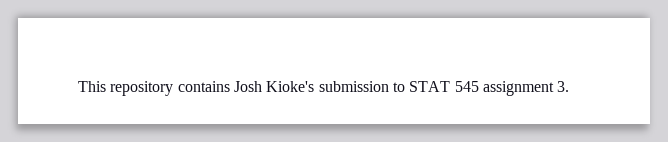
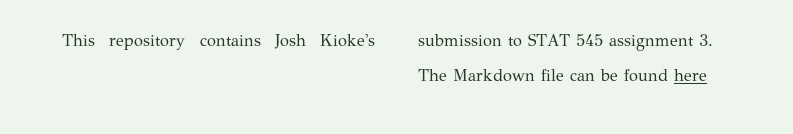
+ The Markdown file can be found here

